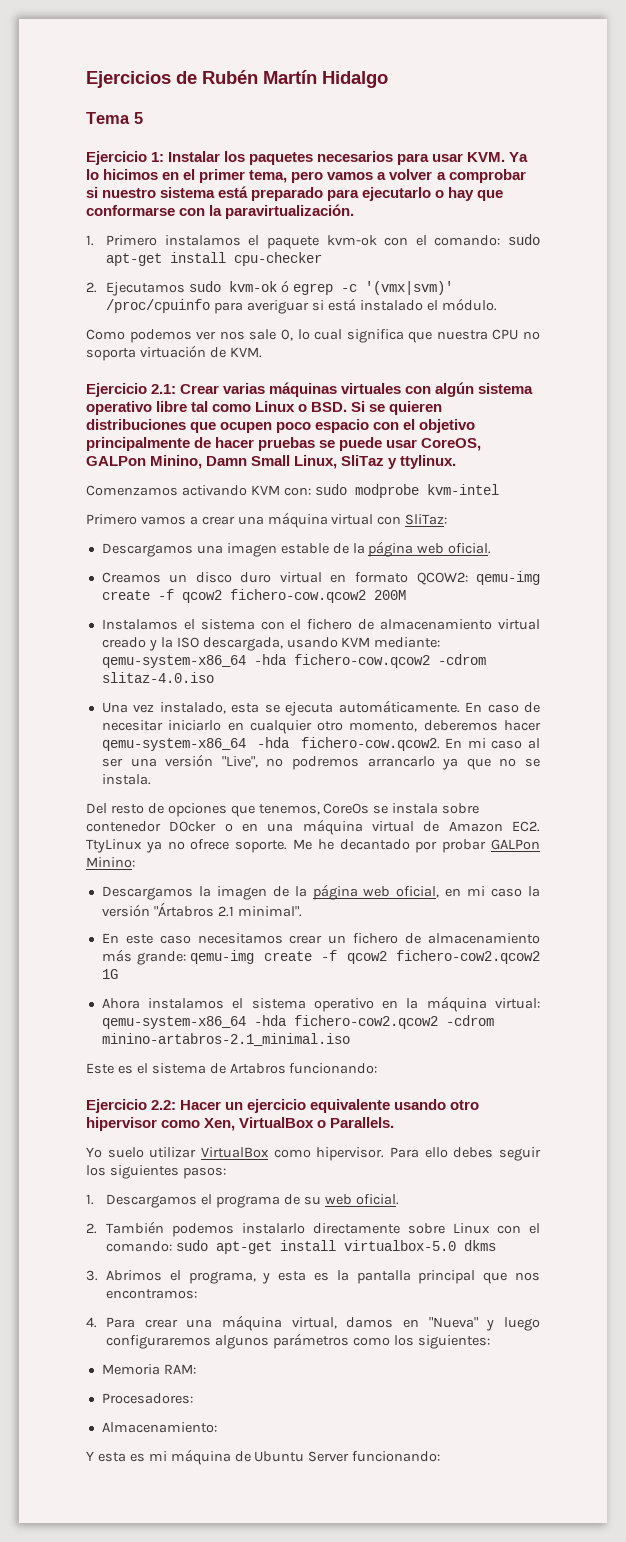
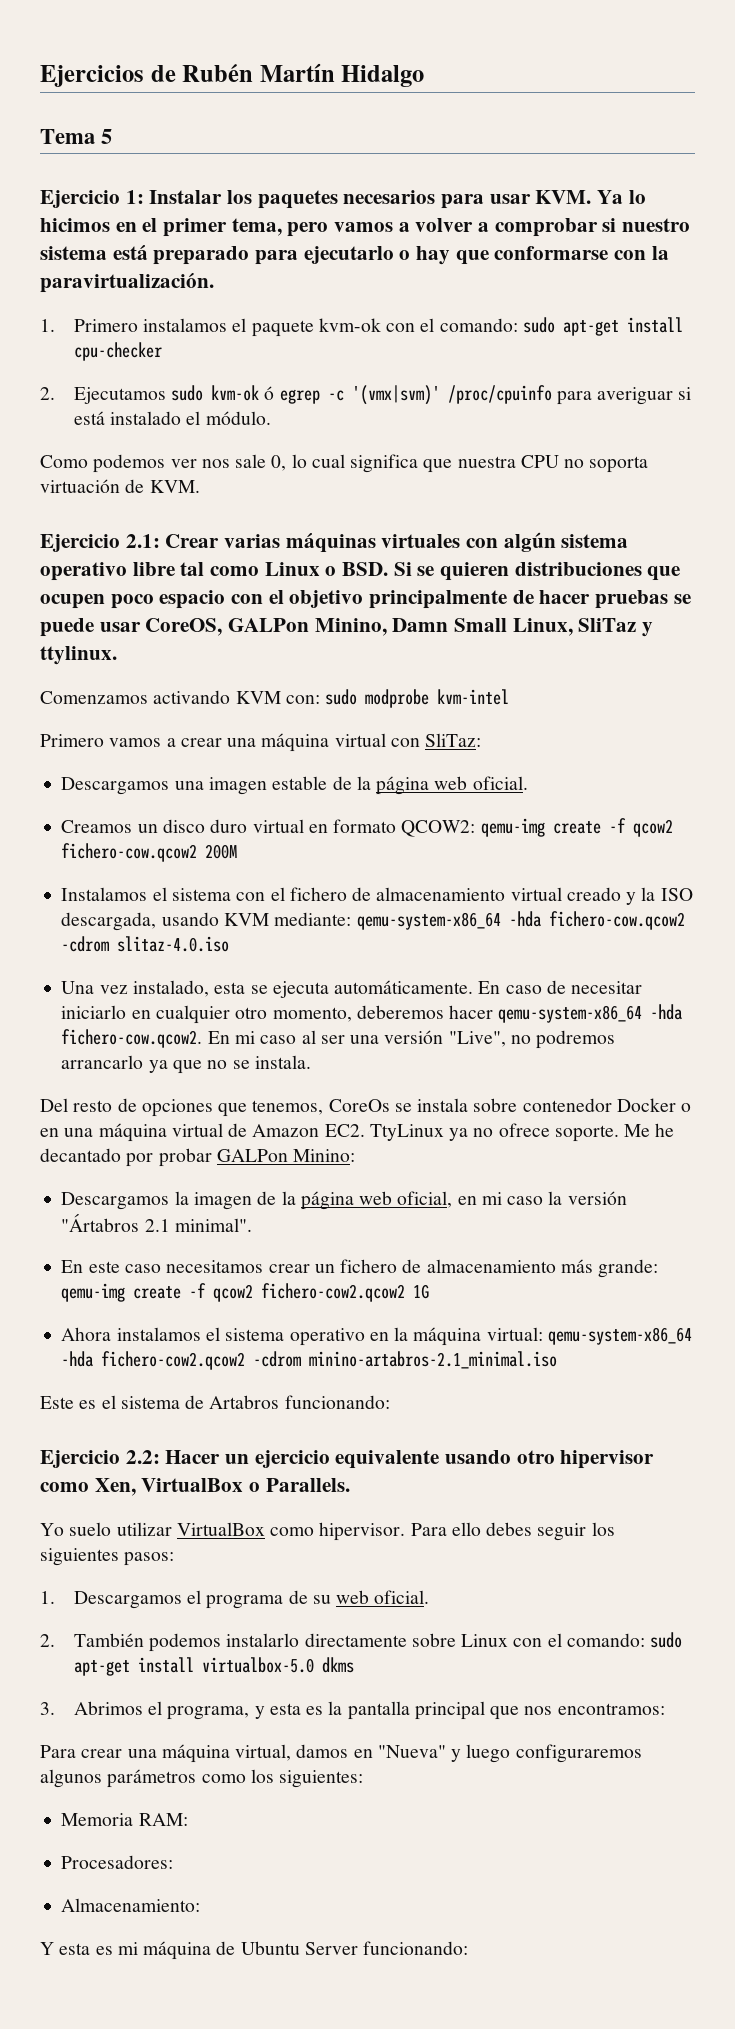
- Del resto de opciones que tenemos, CoreOs se instala sobre contenedor DOcker o en una máquina virtual de Amazon EC2. TtyLinux ya no ofrece soporte.
+ Del resto de opciones que tenemos, CoreOs se instala sobre contenedor Docker o en una máquina virtual de Amazon EC2. TtyLinux ya no ofrece soporte.
- 4. Para crear una máquina virtual, damos en "Nueva" y luego configuraremos algunos parámetros como los siguientes:
+ Para crear una máquina virtual, damos en "Nueva" y luego configuraremos algunos parámetros como los siguientes:

